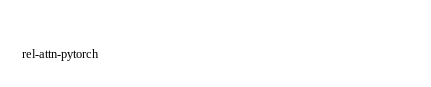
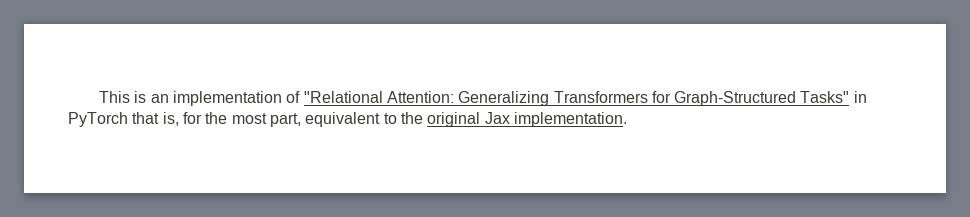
- rel-attn-pytorch
+ This is an implementation of "Relational Attention: Generalizing Transformers for Graph-Structured Tasks" in PyTorch that is, for the most part, equivalent to the original Jax implementation.

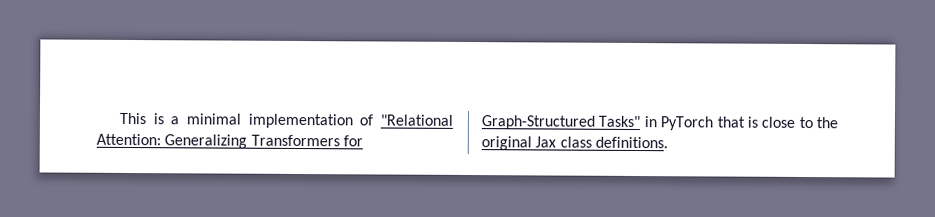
- This is an implementation of "Relational Attention: Generalizing Transformers for Graph-Structured Tasks" in PyTorch that is, for the most part, equivalent to the original Jax implementation.
+ This is a minimal implementation of "Relational Attention: Generalizing Transformers for Graph-Structured Tasks" in PyTorch that is close to the original Jax class definitions.

